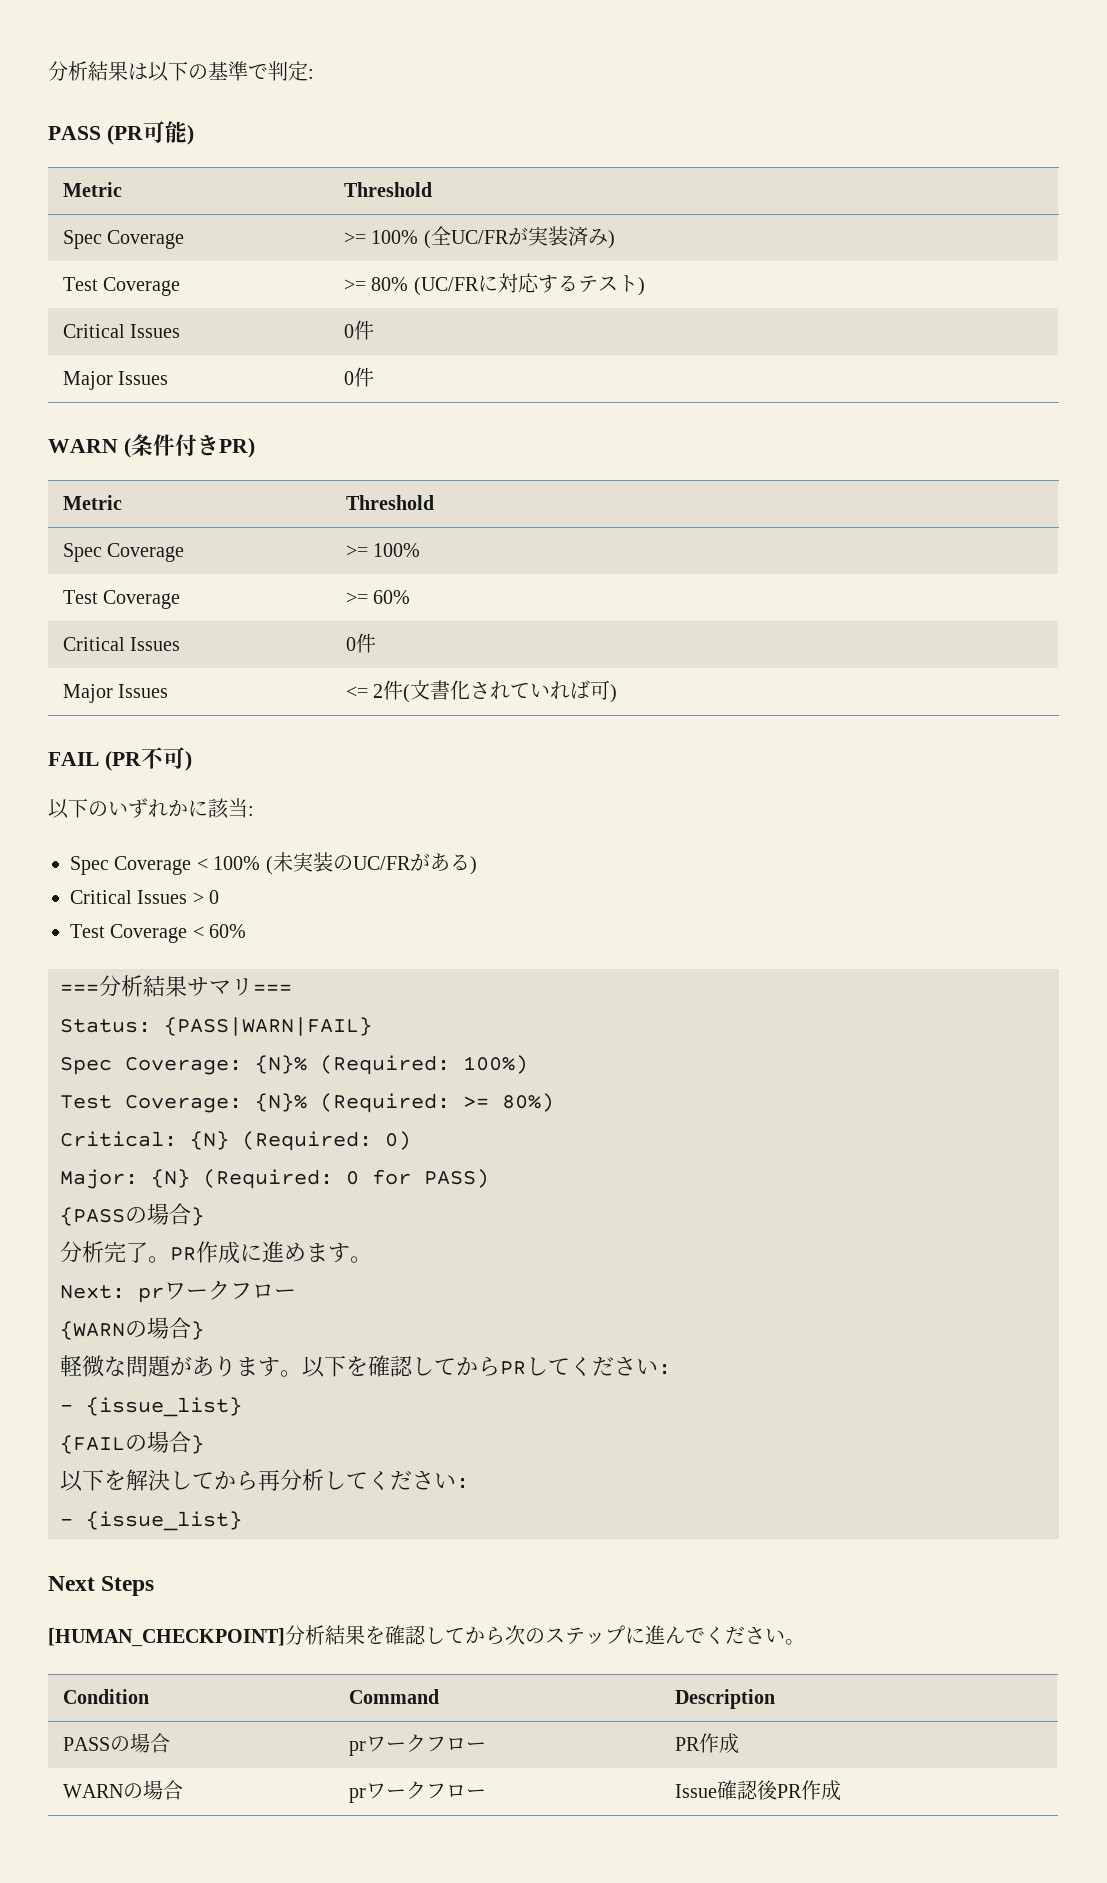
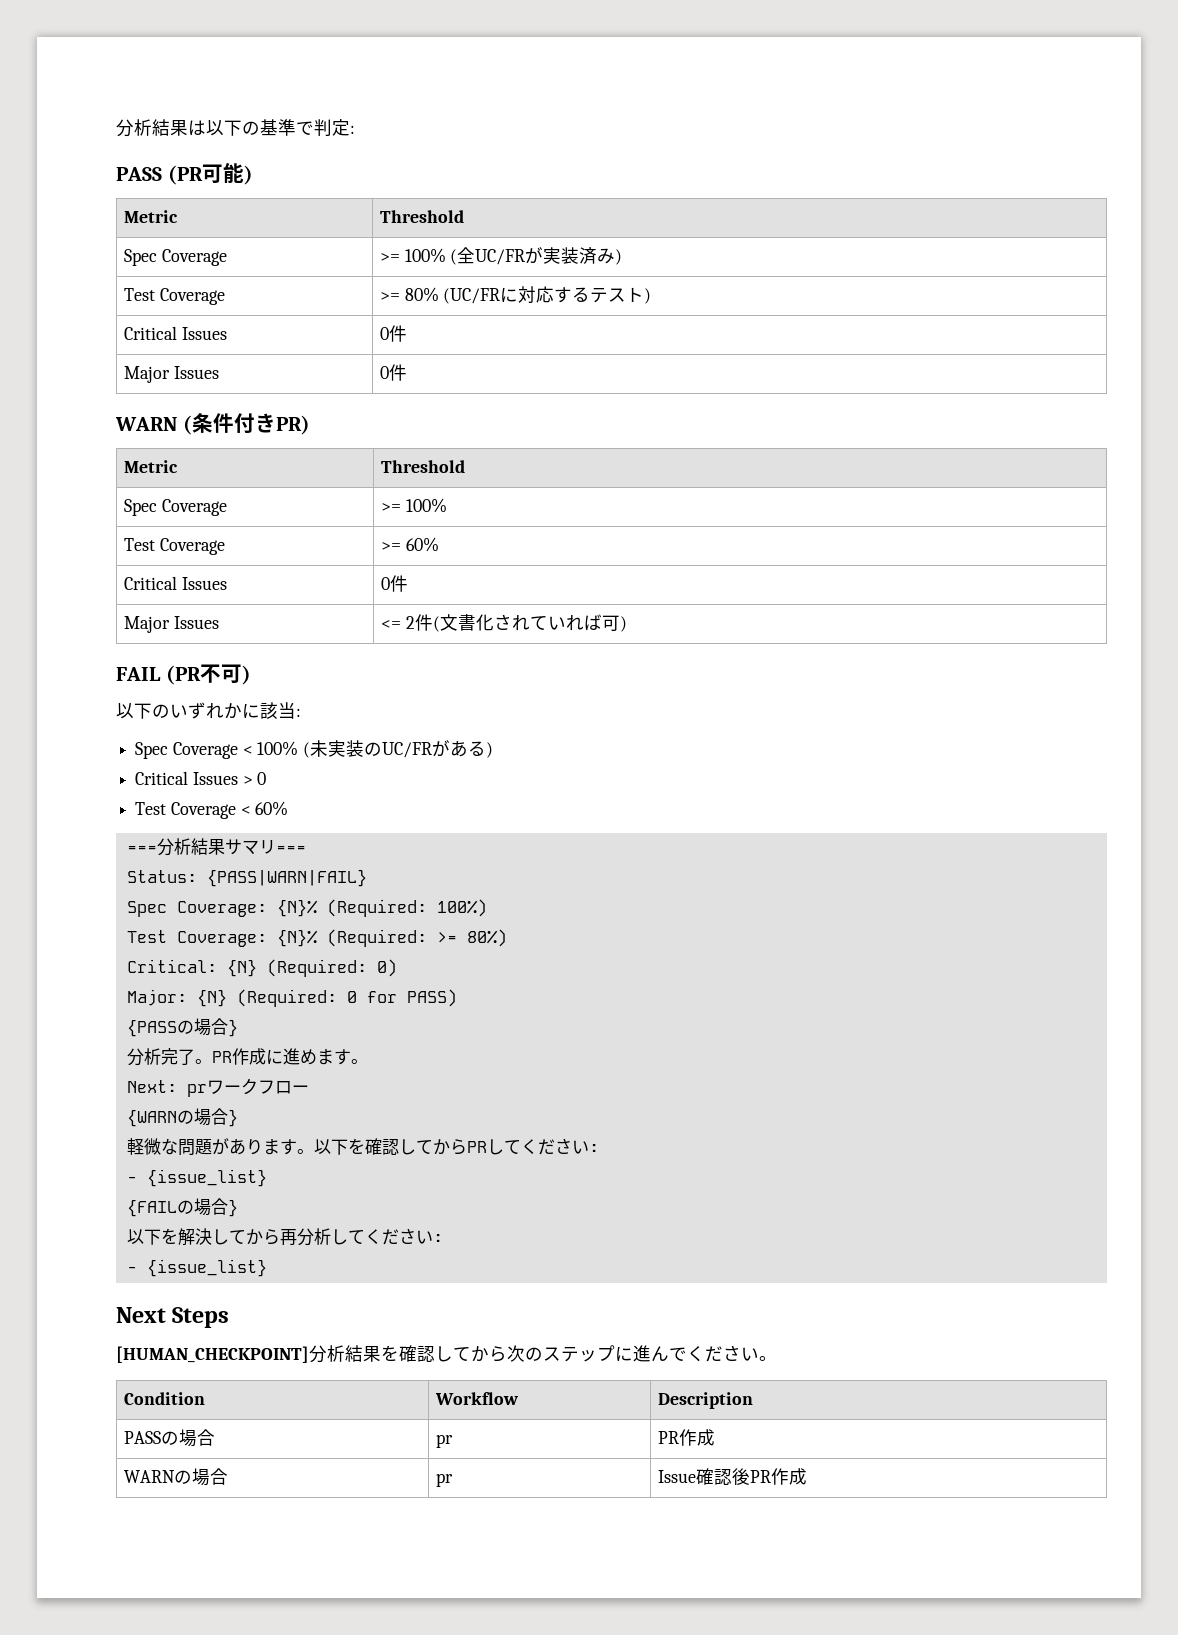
- Condition | Command | Description
+ Condition | Workflow | Description
- PASSの場合 | prワークフロー | PR作成
+ PASSの場合 | pr | PR作成
- WARNの場合 | prワークフロー | Issue確認後PR作成
+ WARNの場合 | pr | Issue確認後PR作成

